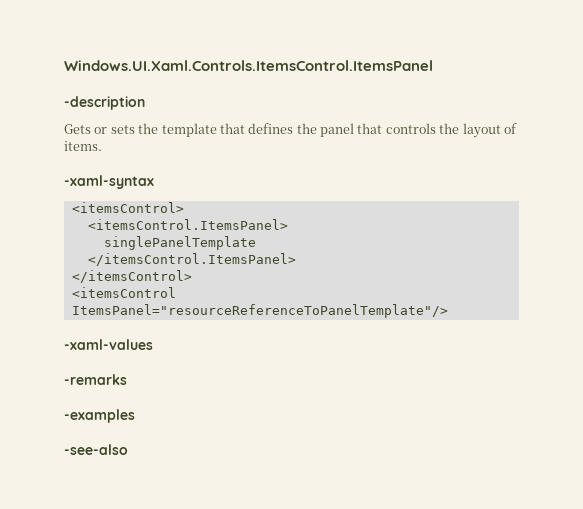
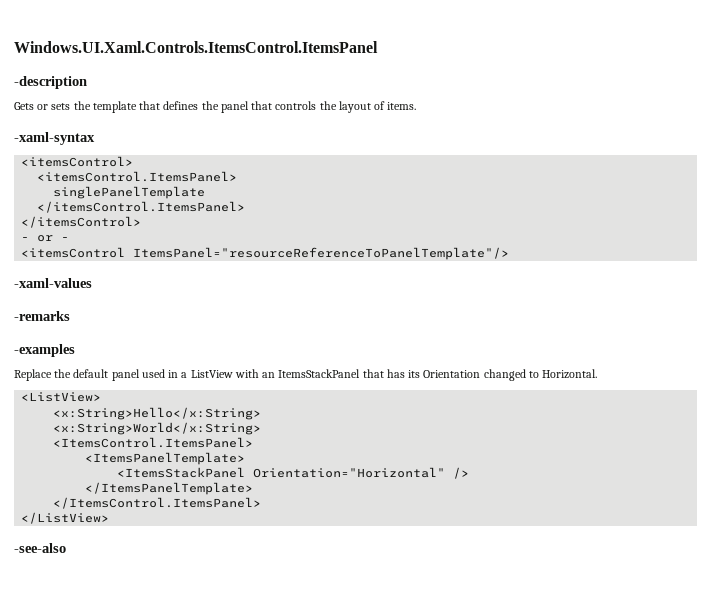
+ - or -
+ Replace the default panel used in a ListView with an ItemsStackPanel that has its Orientation changed to Horizontal.
+ <ListView>
+ <x:String>Hello</x:String>
+ <x:String>World</x:String>
+ <ItemsControl.ItemsPanel>
+ <ItemsPanelTemplate>
+ <ItemsStackPanel Orientation="Horizontal" />
+ </ItemsPanelTemplate>
+ </ItemsControl.ItemsPanel>
+ </ListView>

